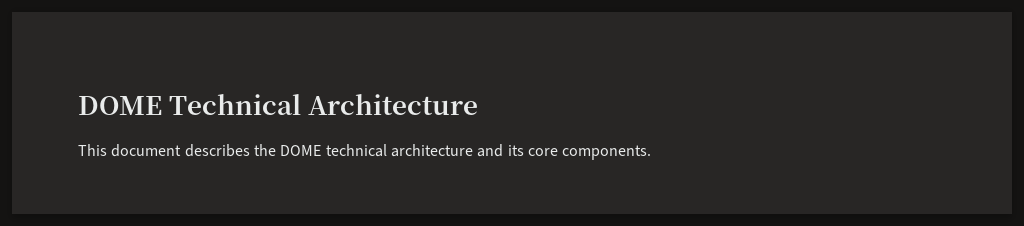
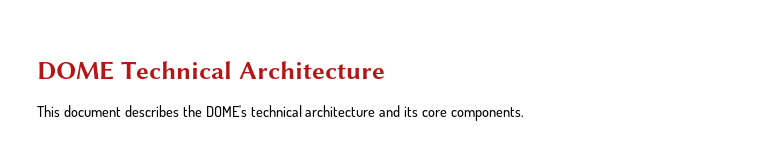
- This document describes the DOME technical architecture and its core components.
+ This document describes the DOME's technical architecture and its core components.

